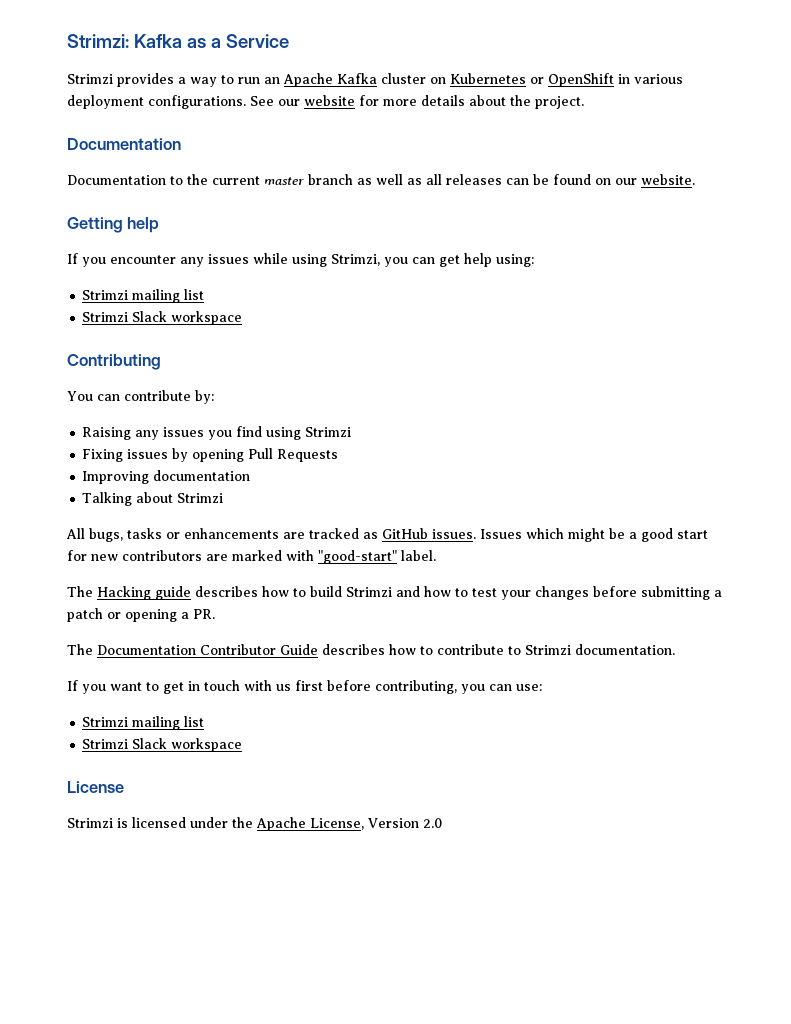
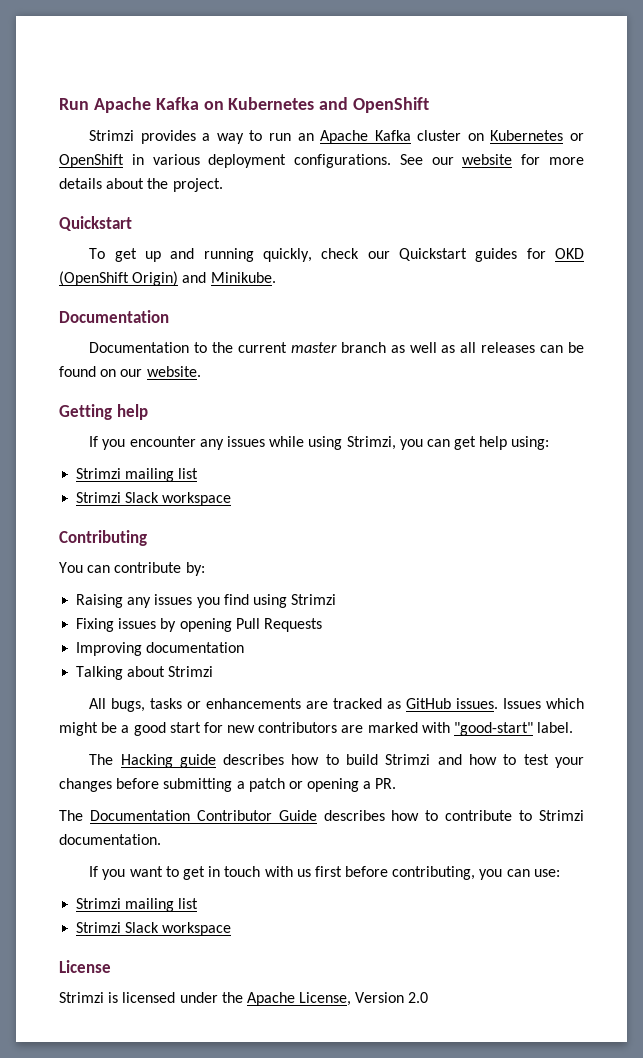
- Strimzi: Kafka as a Service
+ Run Apache Kafka on Kubernetes and OpenShift
  See our website for more details about the project.
+ Quickstart
+ To get up and running quickly, check our Quickstart guides for OKD (OpenShift Origin) and Minikube.

